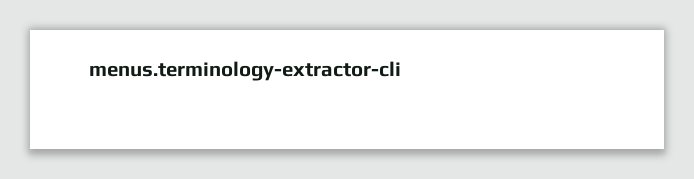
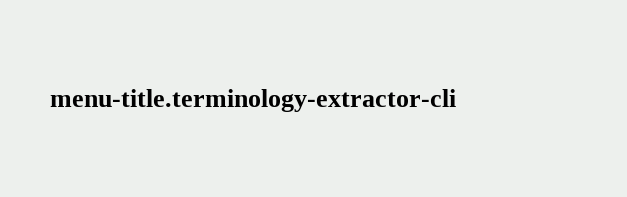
- menus.terminology-extractor-cli
+ menu-title.terminology-extractor-cli

